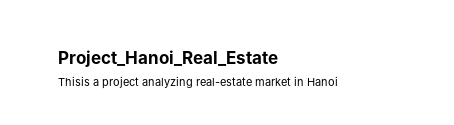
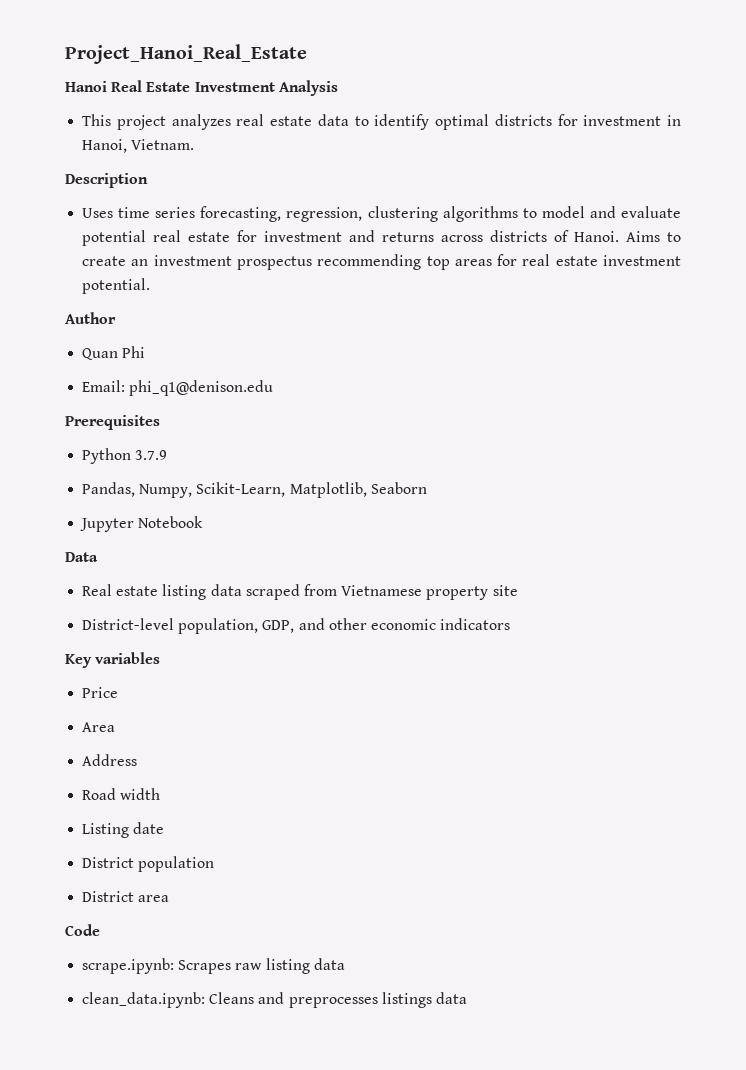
- Thisis a project analyzing real-estate market in Hanoi
+ Hanoi Real Estate Investment Analysis
+ This project analyzes real estate data to identify optimal districts for investment in Hanoi, Vietnam.
+ Description
+ Uses time series forecasting, regression, clustering algorithms to model and evaluate potential real estate for investment and returns across districts of Hanoi. Aims to create an investment prospectus recommending top areas for real estate investment potential.
+ Author
+ Quan Phi
+ Email: phi_q1@denison.edu
+ Prerequisites
+ Python 3.7.9
+ Pandas, Numpy, Scikit-Learn, Matplotlib, Seaborn
+ Jupyter Notebook
+ Data
+ Real estate listing data scraped from Vietnamese property site
+ District-level population, GDP, and other economic indicators
+ Key variables
+ Price
+ Area
+ Address
+ Road width
+ Listing date
+ District population
+ District area
+ Code
+ scrape.ipynb: Scrapes raw listing data
+ clean_data.ipynb: Cleans and preprocesses listings data

